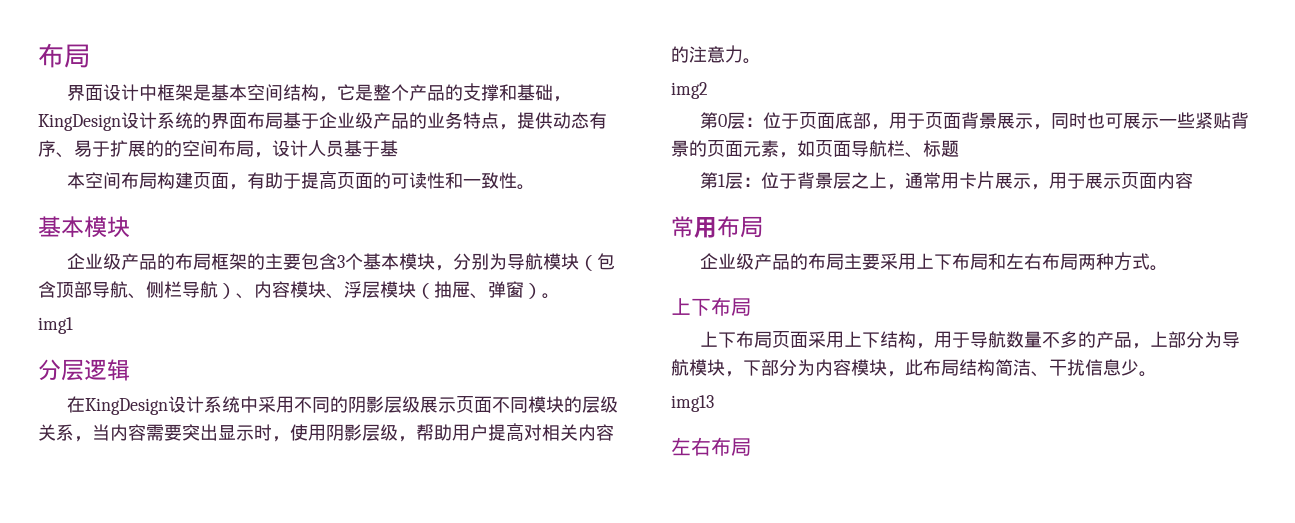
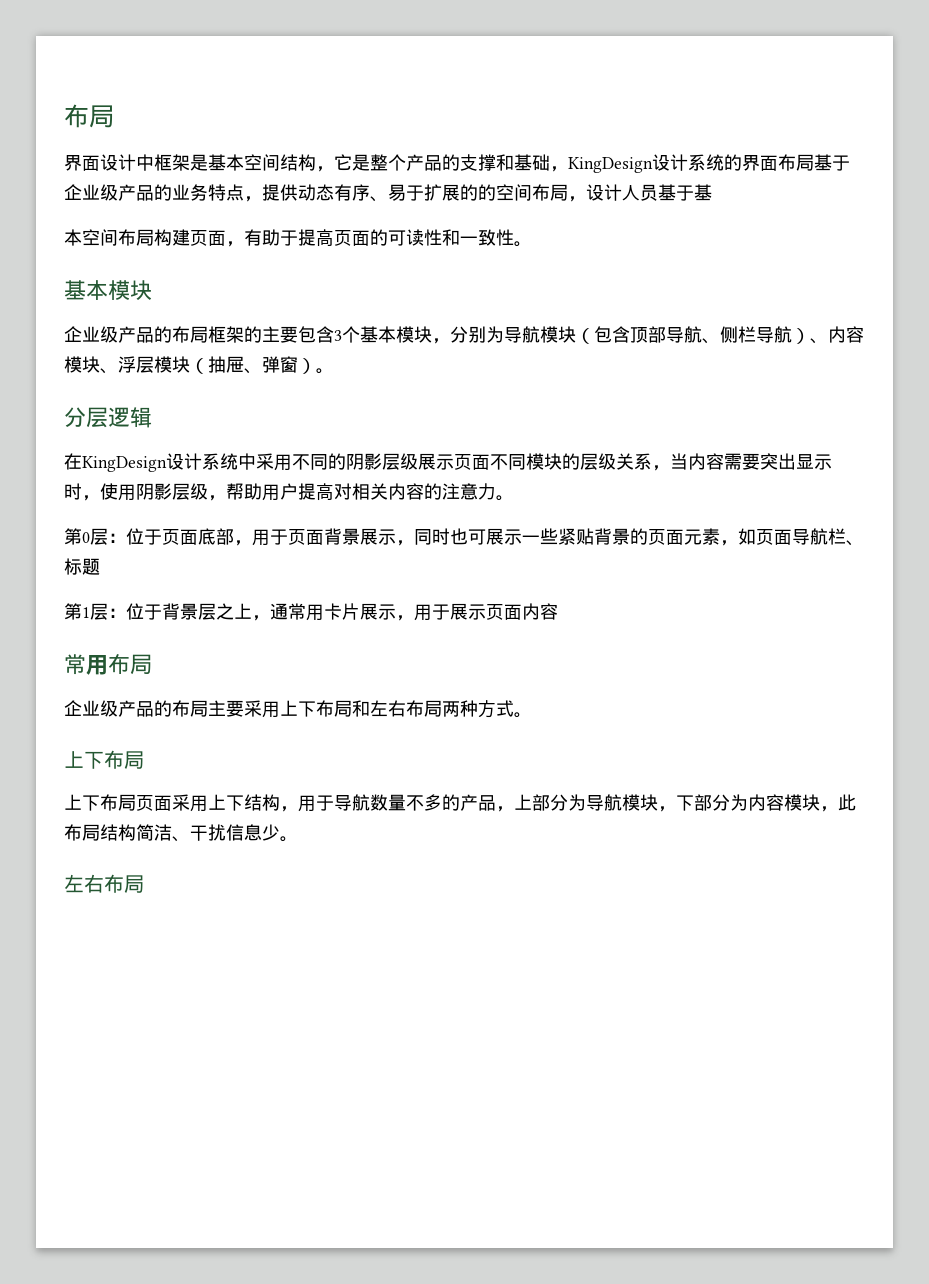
- img1
- img2
- img13

